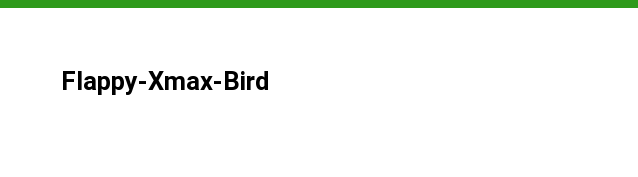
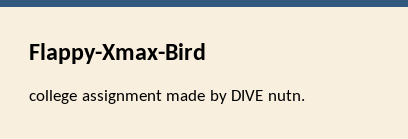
+ college assignment made by DIVE nutn.

